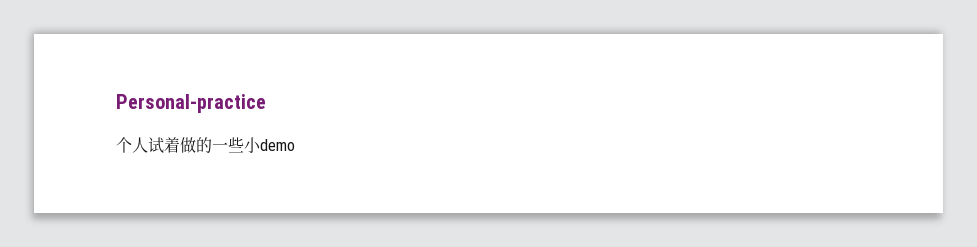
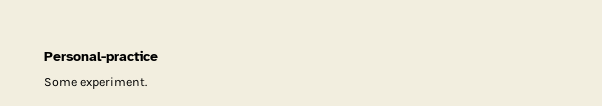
- 个人试着做的一些小demo
+ Some experiment.

